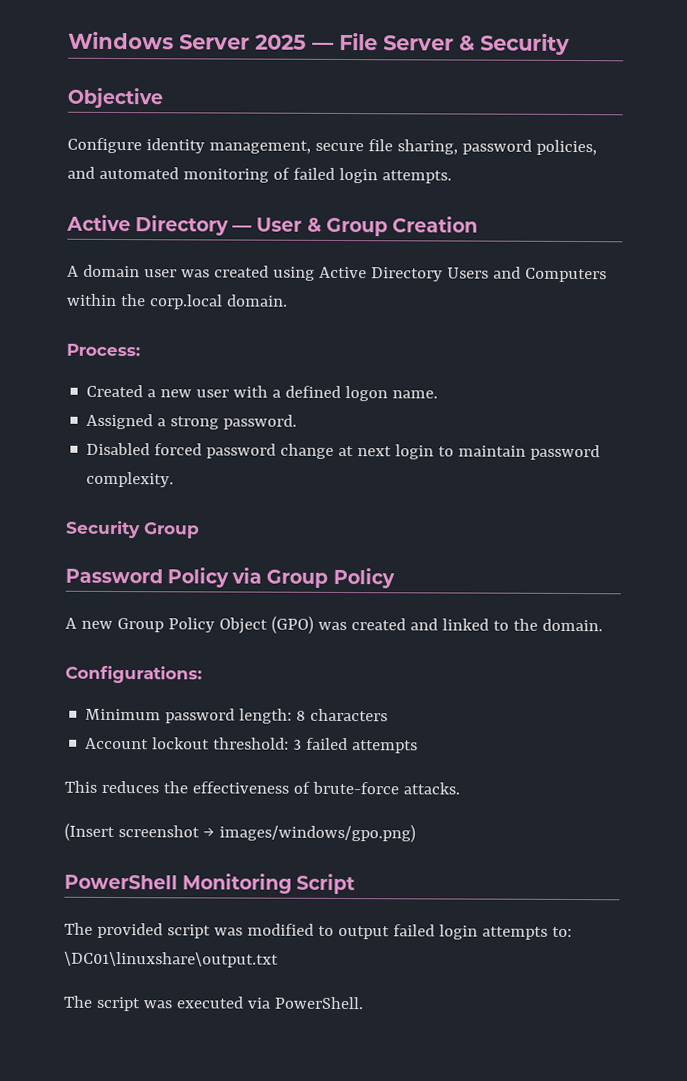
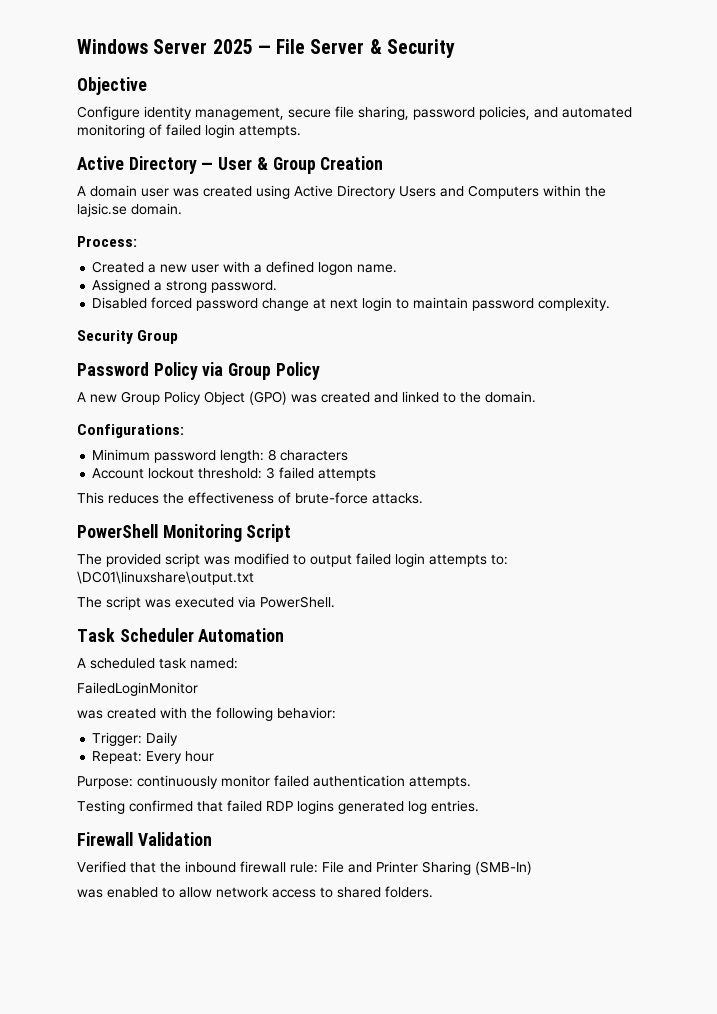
- A domain user was created using Active Directory Users and Computers within the corp.local domain.
+ A domain user was created using Active Directory Users and Computers within the lajsic.se domain.
- (Insert screenshot → images/windows/gpo.png)
+ Task Scheduler Automation
+ A scheduled task named:
+ FailedLoginMonitor
+ was created with the following behavior:
+ Trigger: Daily
+ Repeat: Every hour
+ Purpose: continuously monitor failed authentication attempts.
+ Testing confirmed that failed RDP logins generated log entries.
+ Firewall Validation
+ Verified that the inbound firewall rule: File and Printer Sharing (SMB-In)
+ was enabled to allow network access to shared folders.

